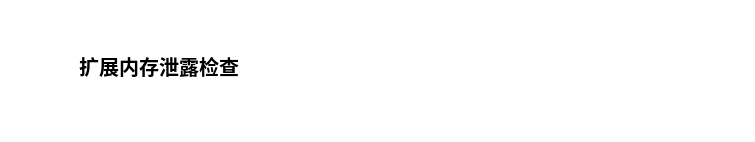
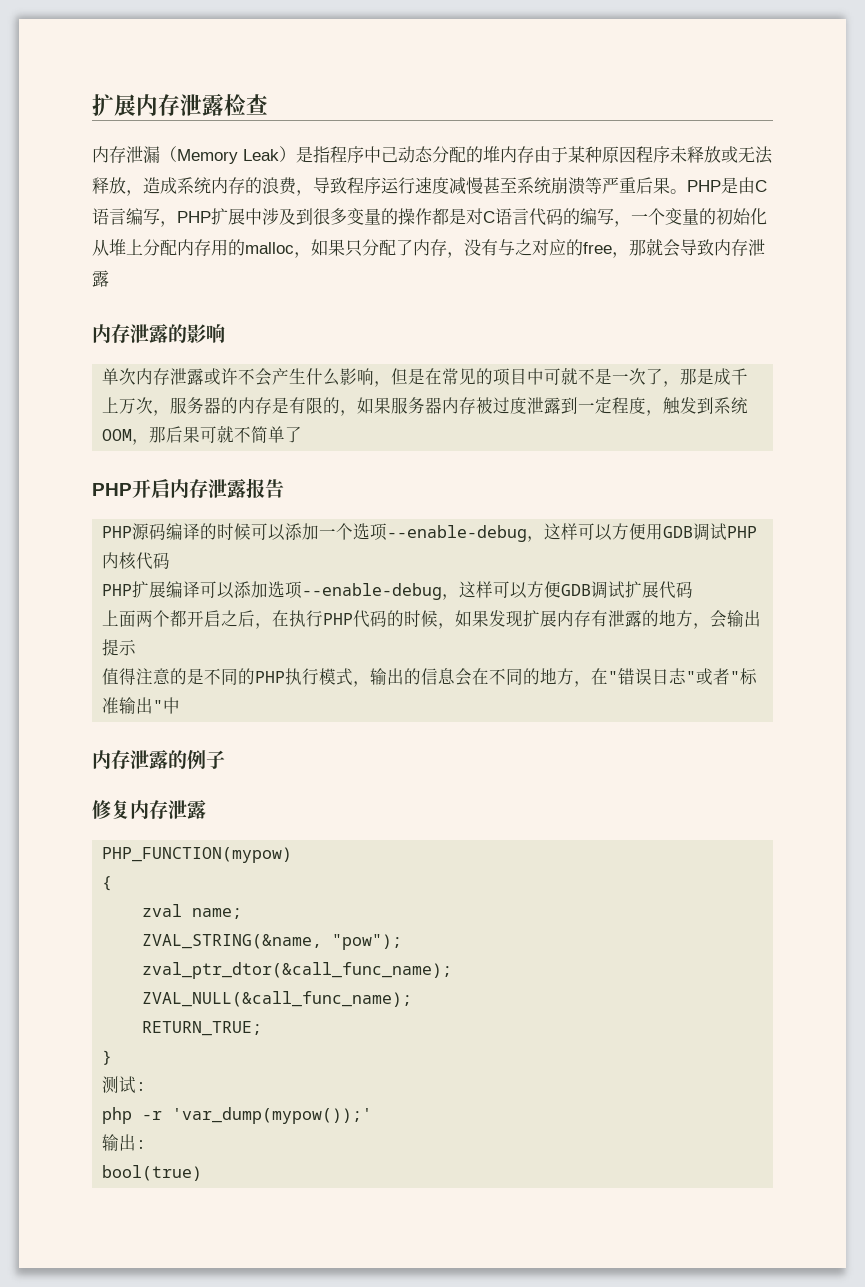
+ 内存泄漏（Memory Leak）是指程序中己动态分配的堆内存由于某种原因程序未释放或无法释放，造成系统内存的浪费，导致程序运行速度减慢甚至系统崩溃等严重后果。PHP是由C语言编写，PHP扩展中涉及到很多变量的操作都是对C语言代码的编写，一个变量的初始化从堆上分配内存用的malloc，如果只分配了内存，没有与之对应的free，那就会导致内存泄露
+ 内存泄露的影响
+ 单次内存泄露或许不会产生什么影响，但是在常见的项目中可就不是一次了，那是成千上万次，服务器的内存是有限的，如果服务器内存被过度泄露到一定程度，触发到系统OOM，那后果可就不简单了
+ PHP开启内存泄露报告
+ PHP源码编译的时候可以添加一个选项--enable-debug，这样可以方便用GDB调试PHP内核代码
+ PHP扩展编译可以添加选项--enable-debug，这样可以方便GDB调试扩展代码
+ 上面两个都开启之后，在执行PHP代码的时候，如果发现扩展内存有泄露的地方，会输出提示
+ 值得注意的是不同的PHP执行模式，输出的信息会在不同的地方，在"错误日志"或者"标准输出"中
+ 内存泄露的例子
+ 修复内存泄露
+ PHP_FUNCTION(mypow)
+ {
+ zval name;
+ ZVAL_STRING(&name, "pow");
+ zval_ptr_dtor(&call_func_name);
+ ZVAL_NULL(&call_func_name);
+ RETURN_TRUE;
+ }
+ 测试:
+ php -r 'var_dump(mypow());'
+ 输出:
+ bool(true)

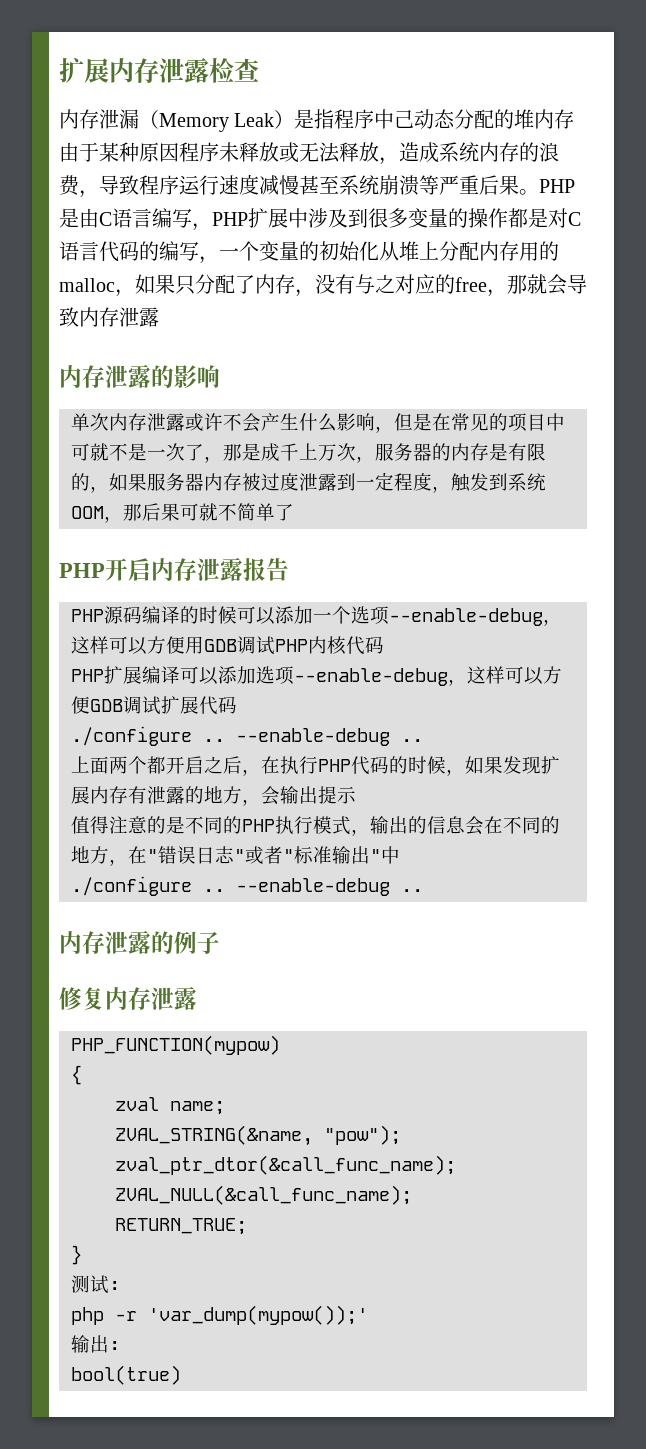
  PHP扩展编译可以添加选项--enable-debug，这样可以方便GDB调试扩展代码
+ ./configure .. --enable-debug ..
  值得注意的是不同的PHP执行模式，输出的信息会在不同的地方，在"错误日志"或者"标准输出"中
+ ./configure .. --enable-debug ..

